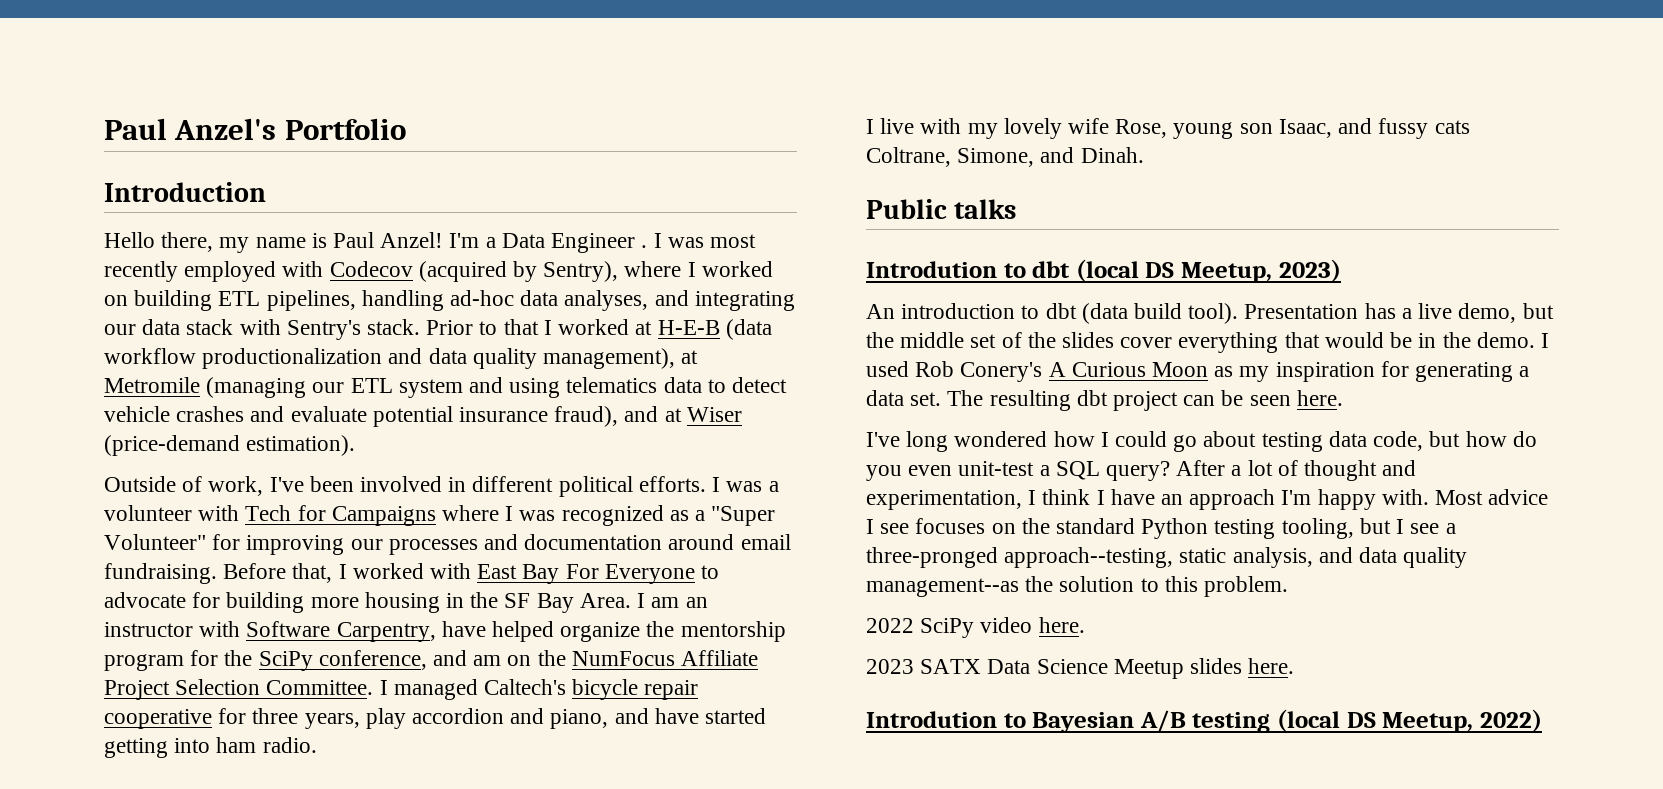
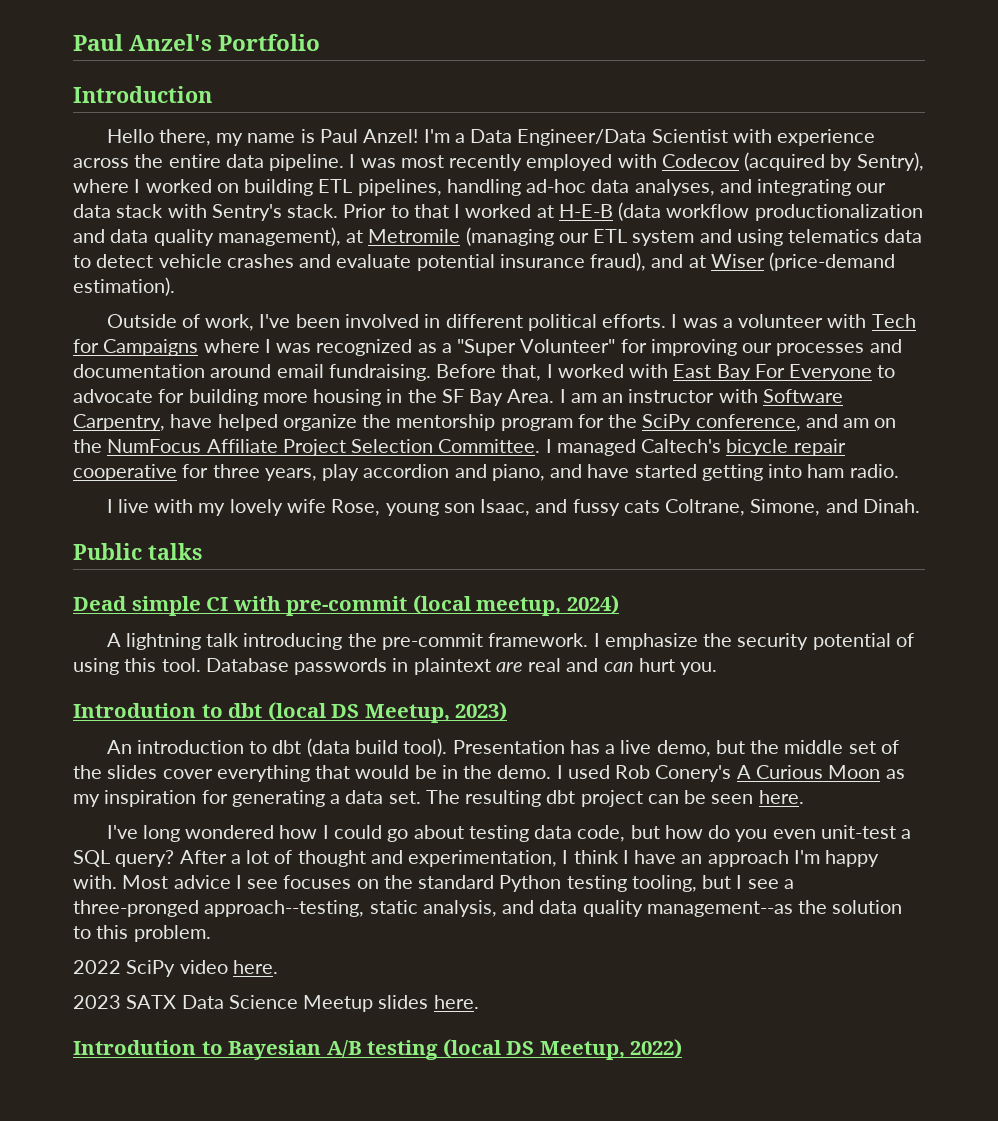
- I'm a Data Engineer .
+ I'm a Data Engineer/Data Scientist with experience across the entire data pipeline.
+ Dead simple CI with pre-commit (local meetup, 2024)
+ A lightning talk introducing the pre-commit framework. I emphasize the security potential of using this tool. Database passwords in plaintext are real and can hurt you.

